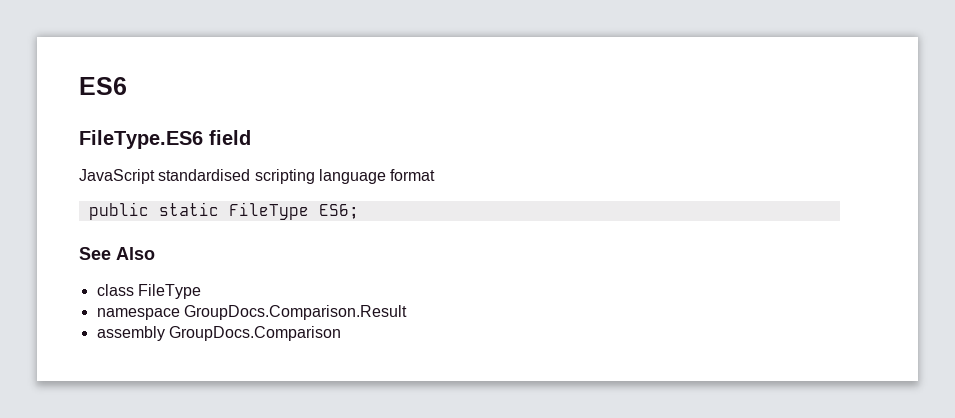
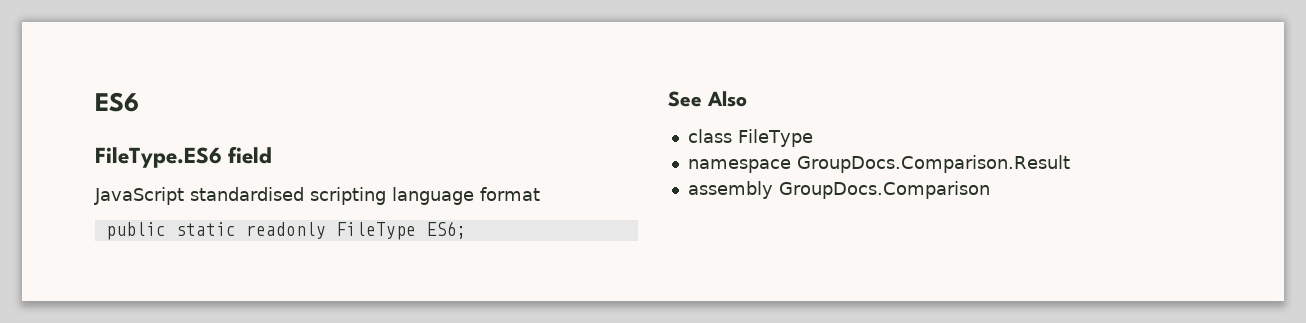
- public static FileType ES6;
+ public static readonly FileType ES6;

